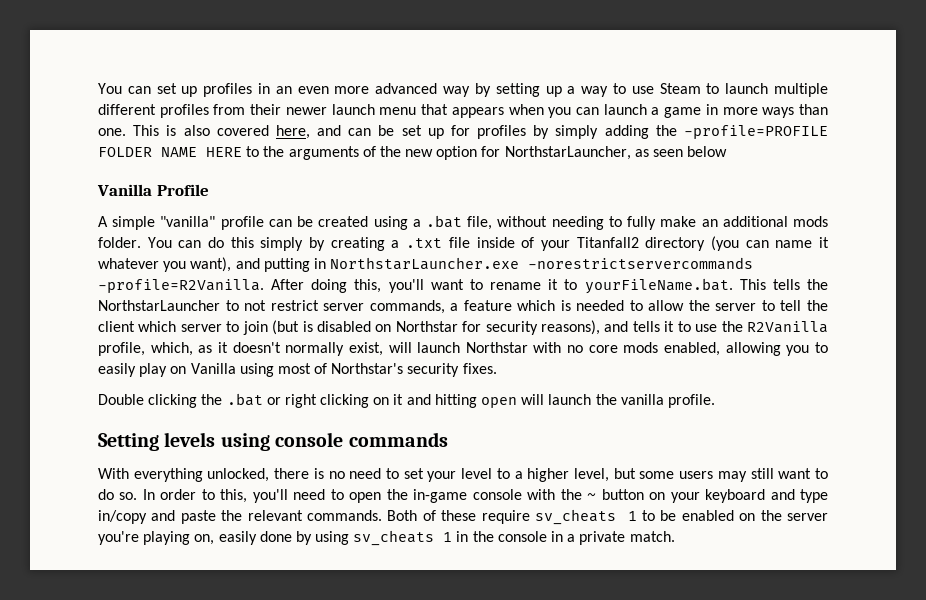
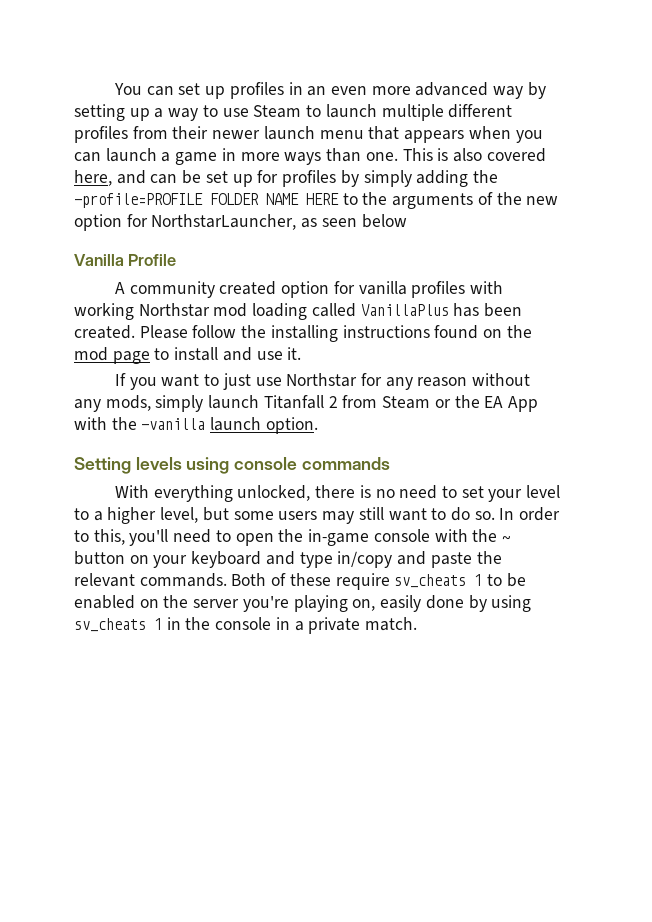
- A simple "vanilla" profile can be created using a .bat file, without needing to fully make an additional mods folder. You can do this simply by creating a .txt file inside of your Titanfall2 directory (you can name it whatever you want), and putting in NorthstarLauncher.exe -norestrictservercommands -profile=R2Vanilla. After doing this, you'll want to rename it to yourFileName.bat. This tells the NorthstarLauncher to not restrict server commands, a feature which is needed to allow the server to tell the client which server to join (but is disabled on Northstar for security reasons), and tells it to use the R2Vanilla profile, which, as it doesn't normally exist, will launch Northstar with no core mods enabled, allowing you to easily play on Vanilla using most of Northstar's security fixes.
- Double clicking the .bat or right clicking on it and hitting open will launch the vanilla profile.
+ A community created option for vanilla profiles with working Northstar mod loading called VanillaPlus has been created. Please follow the installing instructions found on the mod page to install and use it.
+ If you want to just use Northstar for any reason without any mods, simply launch Titanfall 2 from Steam or the EA App with the -vanilla launch option.

